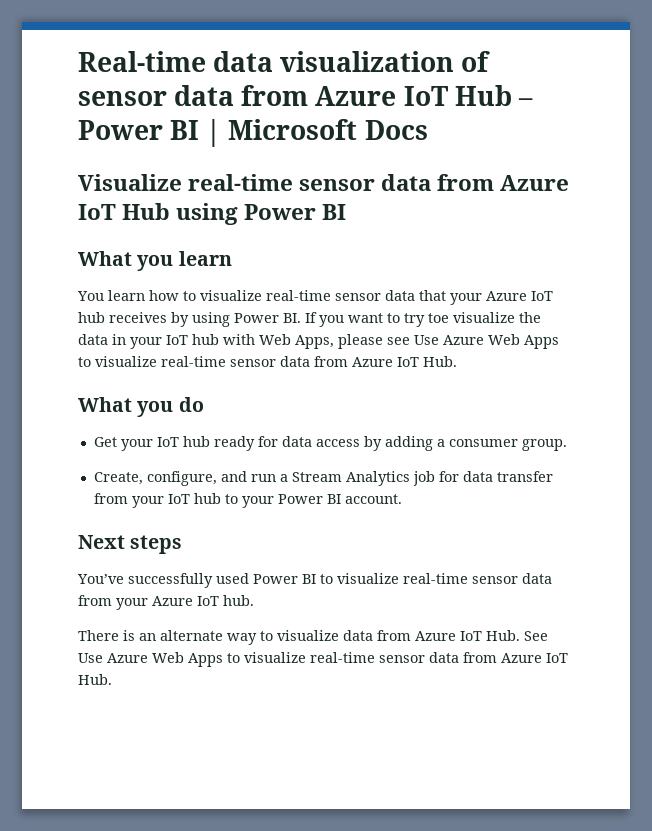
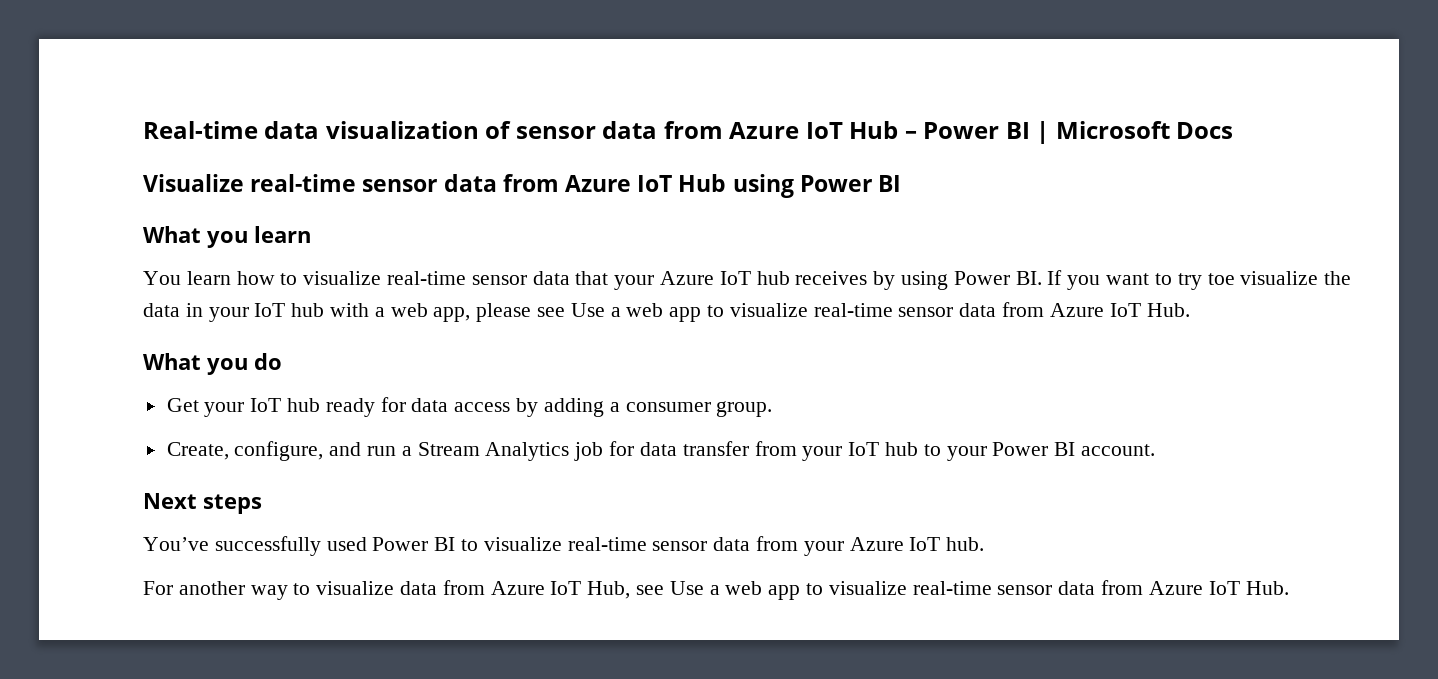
- You learn how to visualize real-time sensor data that your Azure IoT hub receives by using Power BI. If you want to try toe visualize the data in your IoT hub with Web Apps, please see Use Azure Web Apps to visualize real-time sensor data from Azure IoT Hub.
+ You learn how to visualize real-time sensor data that your Azure IoT hub receives by using Power BI. If you want to try toe visualize the data in your IoT hub with a web app, please see Use a web app to visualize real-time sensor data from Azure IoT Hub.
- There is an alternate way to visualize data from Azure IoT Hub. See Use Azure Web Apps to visualize real-time sensor data from Azure IoT Hub.
+ For another way to visualize data from Azure IoT Hub, see Use a web app to visualize real-time sensor data from Azure IoT Hub.

